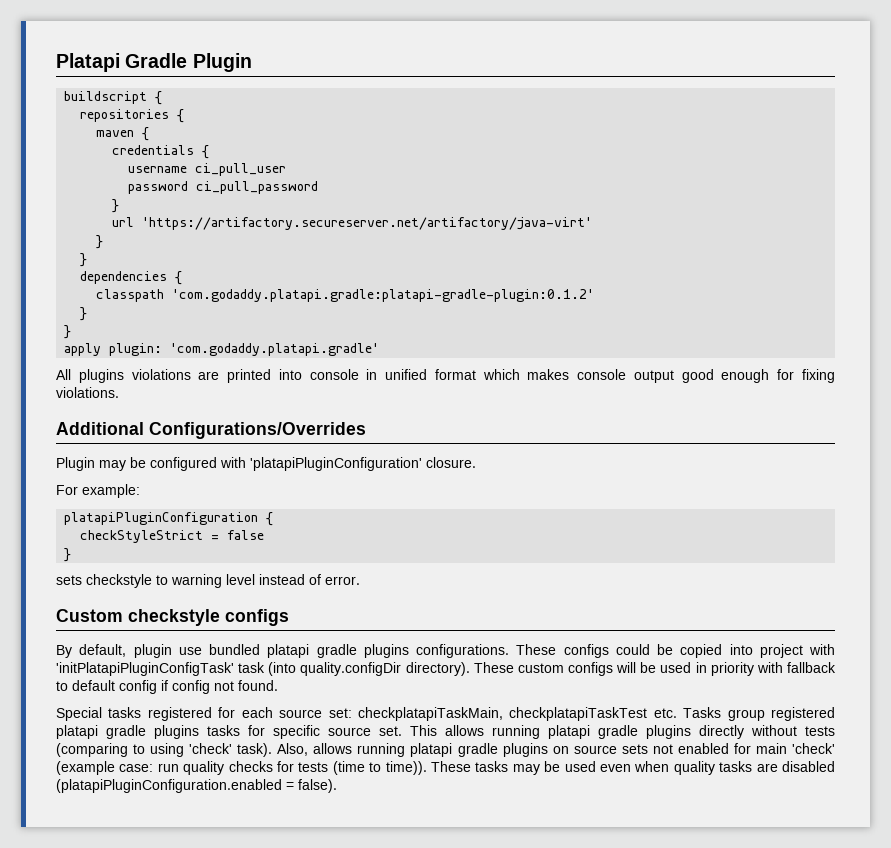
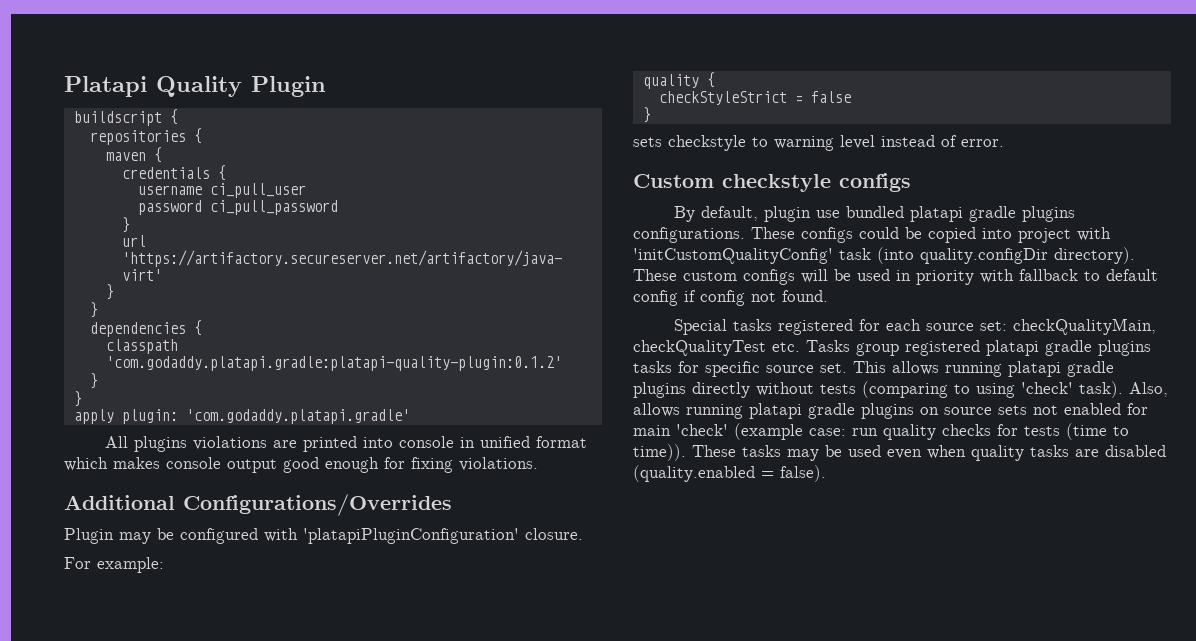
- Platapi Gradle Plugin
+ Platapi Quality Plugin
- classpath 'com.godaddy.platapi.gradle:platapi-gradle-plugin:0.1.2'
+ classpath 'com.godaddy.platapi.gradle:platapi-quality-plugin:0.1.2'
- platapiPluginConfiguration {
+ quality {
- These configs could be copied into project with 'initPlatapiPluginConfigTask' task (into quality.configDir directory).
+ These configs could be copied into project with 'initCustomQualityConfig' task (into quality.configDir directory).
- Special tasks registered for each source set: checkplatapiTaskMain, checkplatapiTaskTest etc. Tasks group registered platapi gradle plugins tasks for specific source set.
+ Special tasks registered for each source set: checkQualityMain, checkQualityTest etc. Tasks group registered platapi gradle plugins tasks for specific source set.
- These tasks may be used even when quality tasks are disabled (platapiPluginConfiguration.enabled = false).
+ These tasks may be used even when quality tasks are disabled (quality.enabled = false).

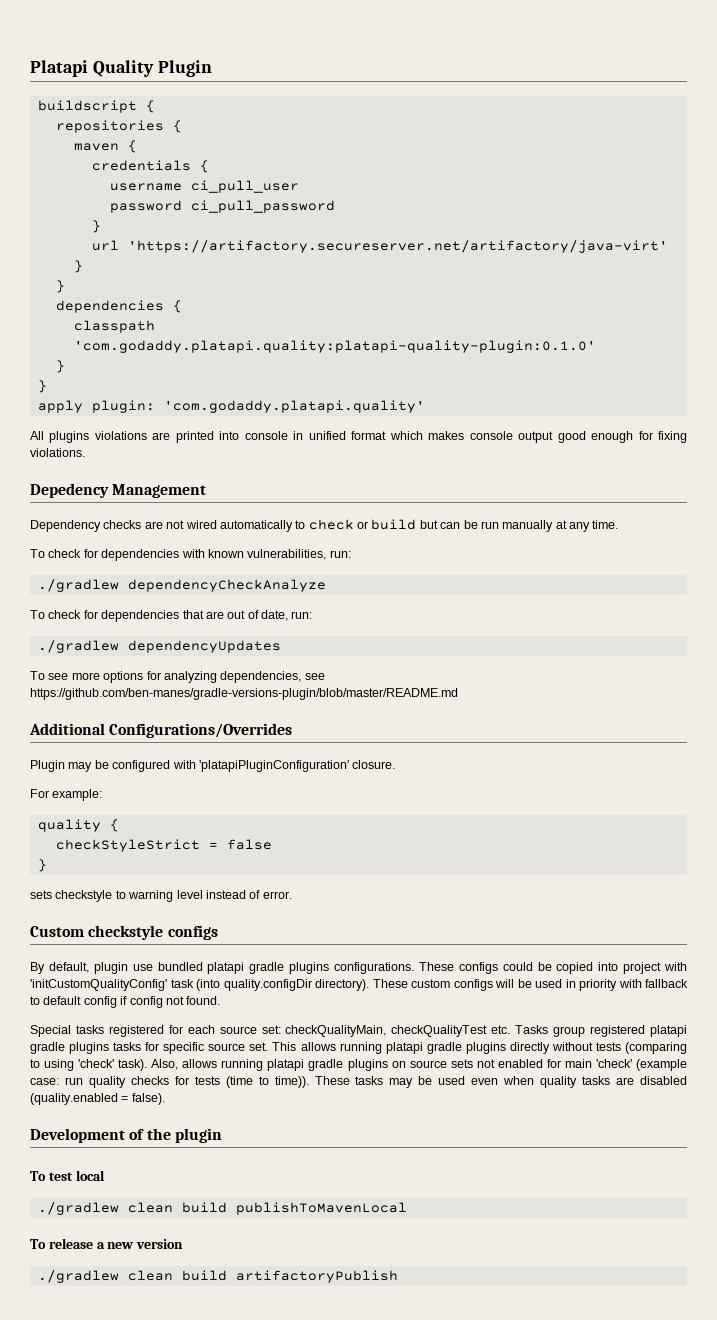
- classpath 'com.godaddy.platapi.gradle:platapi-quality-plugin:0.1.2'
+ classpath 'com.godaddy.platapi.quality:platapi-quality-plugin:0.1.0'
- apply plugin: 'com.godaddy.platapi.gradle'
+ apply plugin: 'com.godaddy.platapi.quality'
+ Depedency Management
+ Dependency checks are not wired automatically to check or build but can be run manually at any time.
+ To check for dependencies with known vulnerabilities, run:
+ ./gradlew dependencyCheckAnalyze
+ To check for dependencies that are out of date, run:
+ ./gradlew dependencyUpdates
+ To see more options for analyzing dependencies, see https://github.com/ben-manes/gradle-versions-plugin/blob/master/README.md
+ Development of the plugin
+ To test local
+ ./gradlew clean build publishToMavenLocal
+ To release a new version
+ ./gradlew clean build artifactoryPublish

